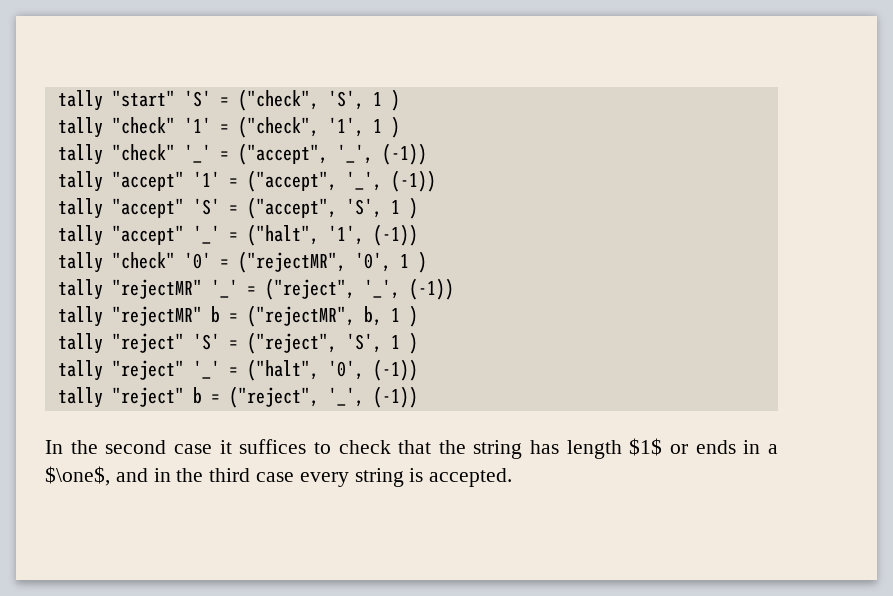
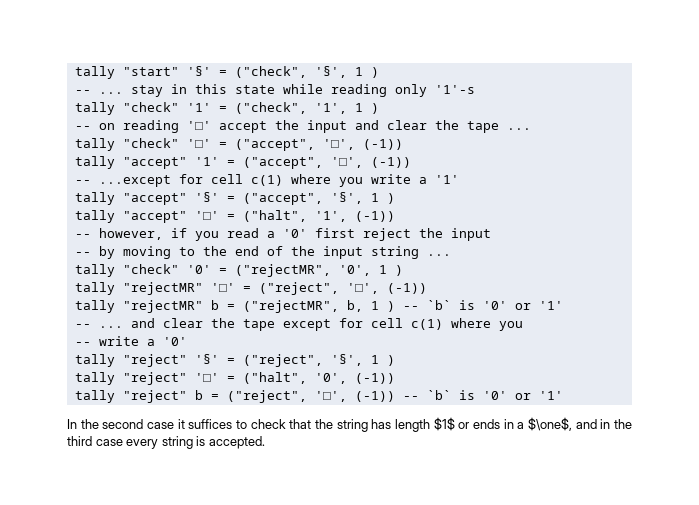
- tally "start" 'S' = ("check", 'S', 1 )
+ tally "start" '§' = ("check", '§', 1 )
+ -- ... stay in this state while reading only '1'-s
- tally "check" '_' = ("accept", '_', (-1))
+ -- on reading '□' accept the input and clear the tape ...
+ tally "check" '□' = ("accept", '□', (-1))
- tally "accept" '1' = ("accept", '_', (-1))
- tally "accept" 'S' = ("accept", 'S', 1 )
+ tally "accept" '1' = ("accept", '□', (-1))
+ -- ...except for cell c(1) where you write a '1'
+ tally "accept" '§' = ("accept", '§', 1 )
- tally "accept" '_' = ("halt", '1', (-1))
+ tally "accept" '□' = ("halt", '1', (-1))
+ -- however, if you read a '0' first reject the input
+ -- by moving to the end of the input string ...
- tally "rejectMR" '_' = ("reject", '_', (-1))
+ tally "rejectMR" '□' = ("reject", '□', (-1))
- tally "rejectMR" b = ("rejectMR", b, 1 )
- tally "reject" 'S' = ("reject", 'S', 1 )
- tally "reject" '_' = ("halt", '0', (-1))
+ tally "rejectMR" b = ("rejectMR", b, 1 ) -- `b` is '0' or '1'
+ -- ... and clear the tape except for cell c(1) where you
+ -- write a '0'
+ tally "reject" '§' = ("reject", '§', 1 )
+ tally "reject" '□' = ("halt", '0', (-1))
- tally "reject" b = ("reject", '_', (-1))
+ tally "reject" b = ("reject", '□', (-1)) -- `b` is '0' or '1'

